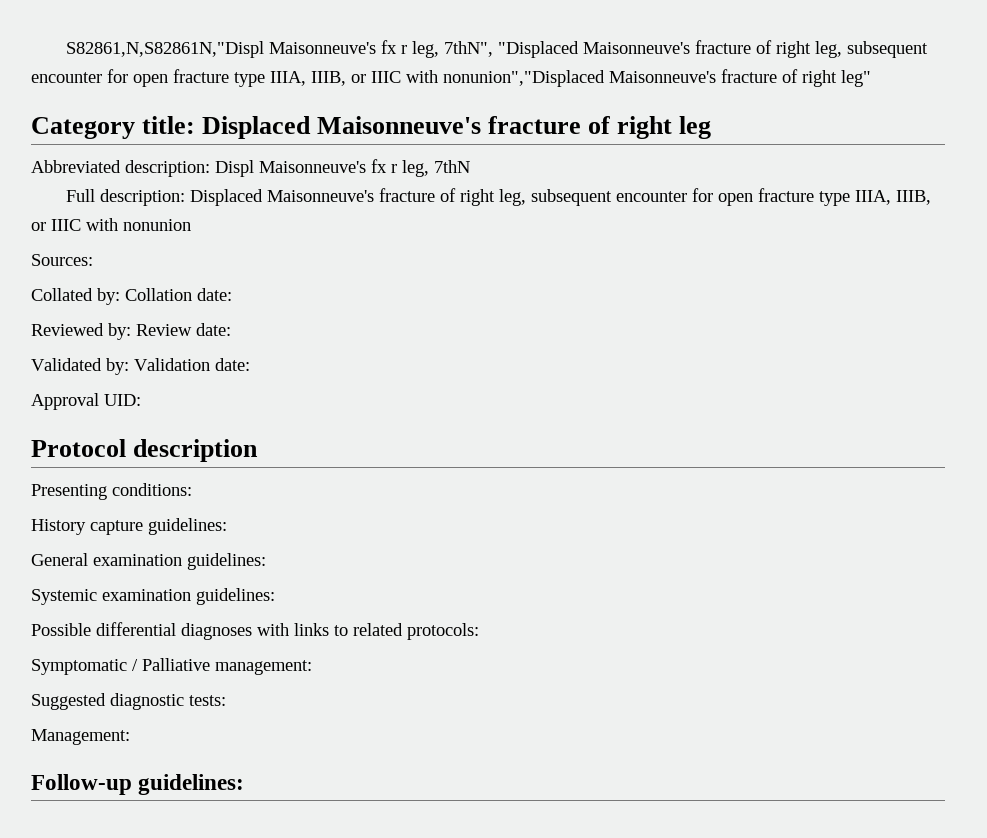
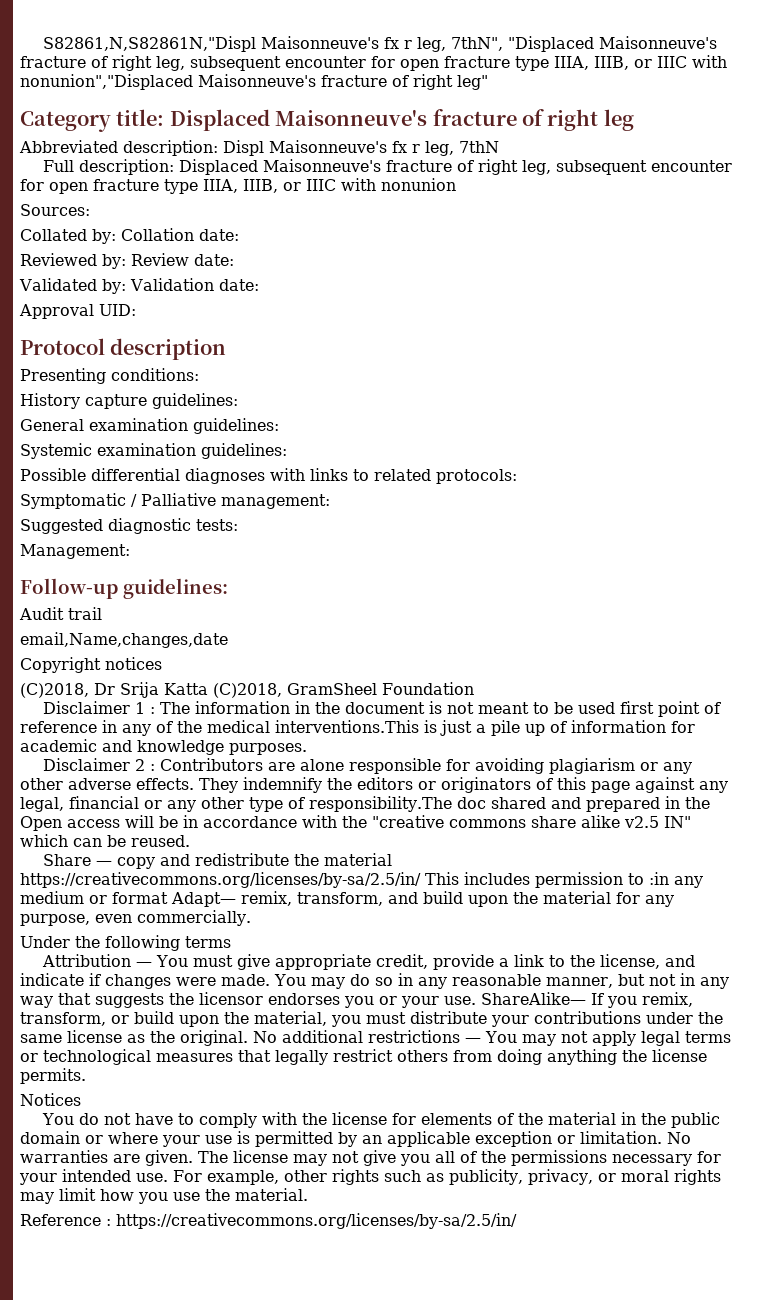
+ Audit trail
+ email,Name,changes,date
+ Copyright notices
+ (C)2018, Dr Srija Katta (C)2018, GramSheel Foundation
+ Disclaimer 1 : The information in the document is not meant to be used first point of reference in any of the medical interventions.This is just a pile up of information for academic and knowledge purposes.
+ Disclaimer 2 : Contributors are alone responsible for avoiding plagiarism or any other adverse effects. They indemnify the editors or originators of this page against any legal, financial or any other type of responsibility.The doc shared and prepared in the Open access will be in accordance with the "creative commons share alike v2.5 IN" which can be reused.
+ Share — copy and redistribute the material https://creativecommons.org/licenses/by-sa/2.5/in/ This includes permission to :in any medium or format Adapt— remix, transform, and build upon the material for any purpose, even commercially.
+ Under the following terms
+ Attribution — You must give appropriate credit, provide a link to the license, and indicate if changes were made. You may do so in any reasonable manner, but not in any way that suggests the licensor endorses you or your use. ShareAlike— If you remix, transform, or build upon the material, you must distribute your contributions under the same license as the original. No additional restrictions — You may not apply legal terms or technological measures that legally restrict others from doing anything the license permits.
+ Notices
+ You do not have to comply with the license for elements of the material in the public domain or where your use is permitted by an applicable exception or limitation. No warranties are given. The license may not give you all of the permissions necessary for your intended use. For example, other rights such as publicity, privacy, or moral rights may limit how you use the material.
+ Reference : https://creativecommons.org/licenses/by-sa/2.5/in/

